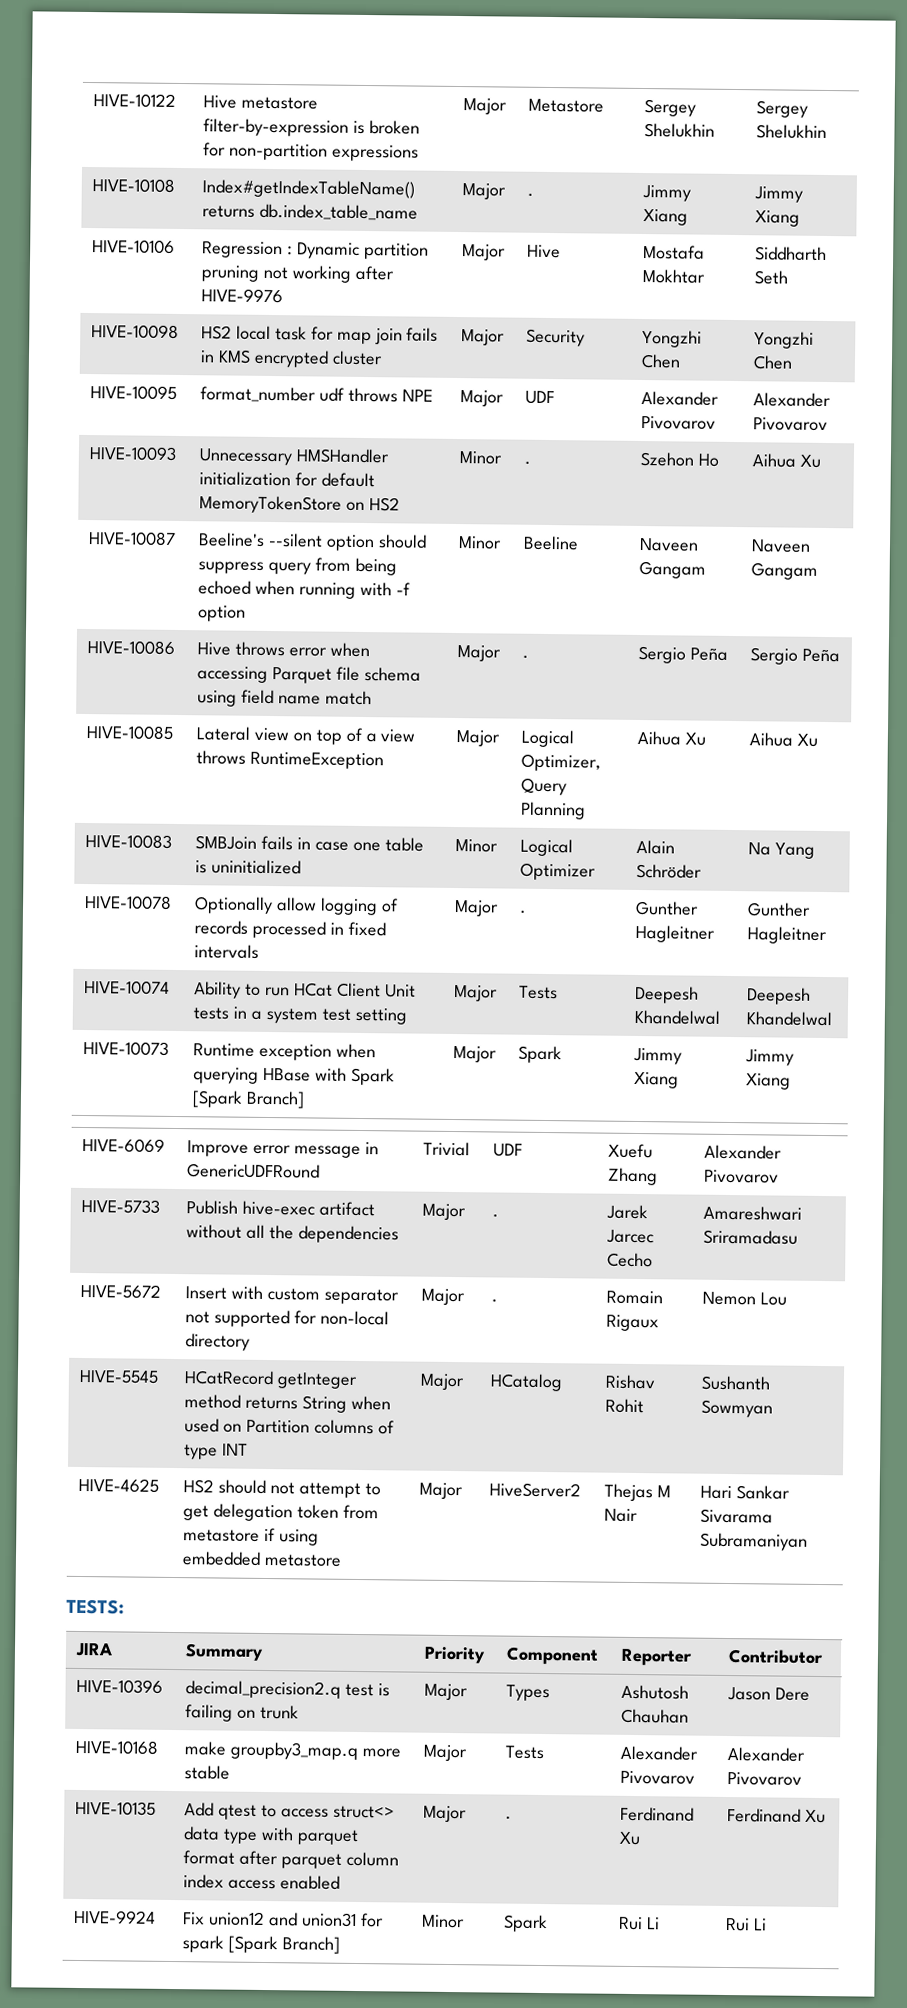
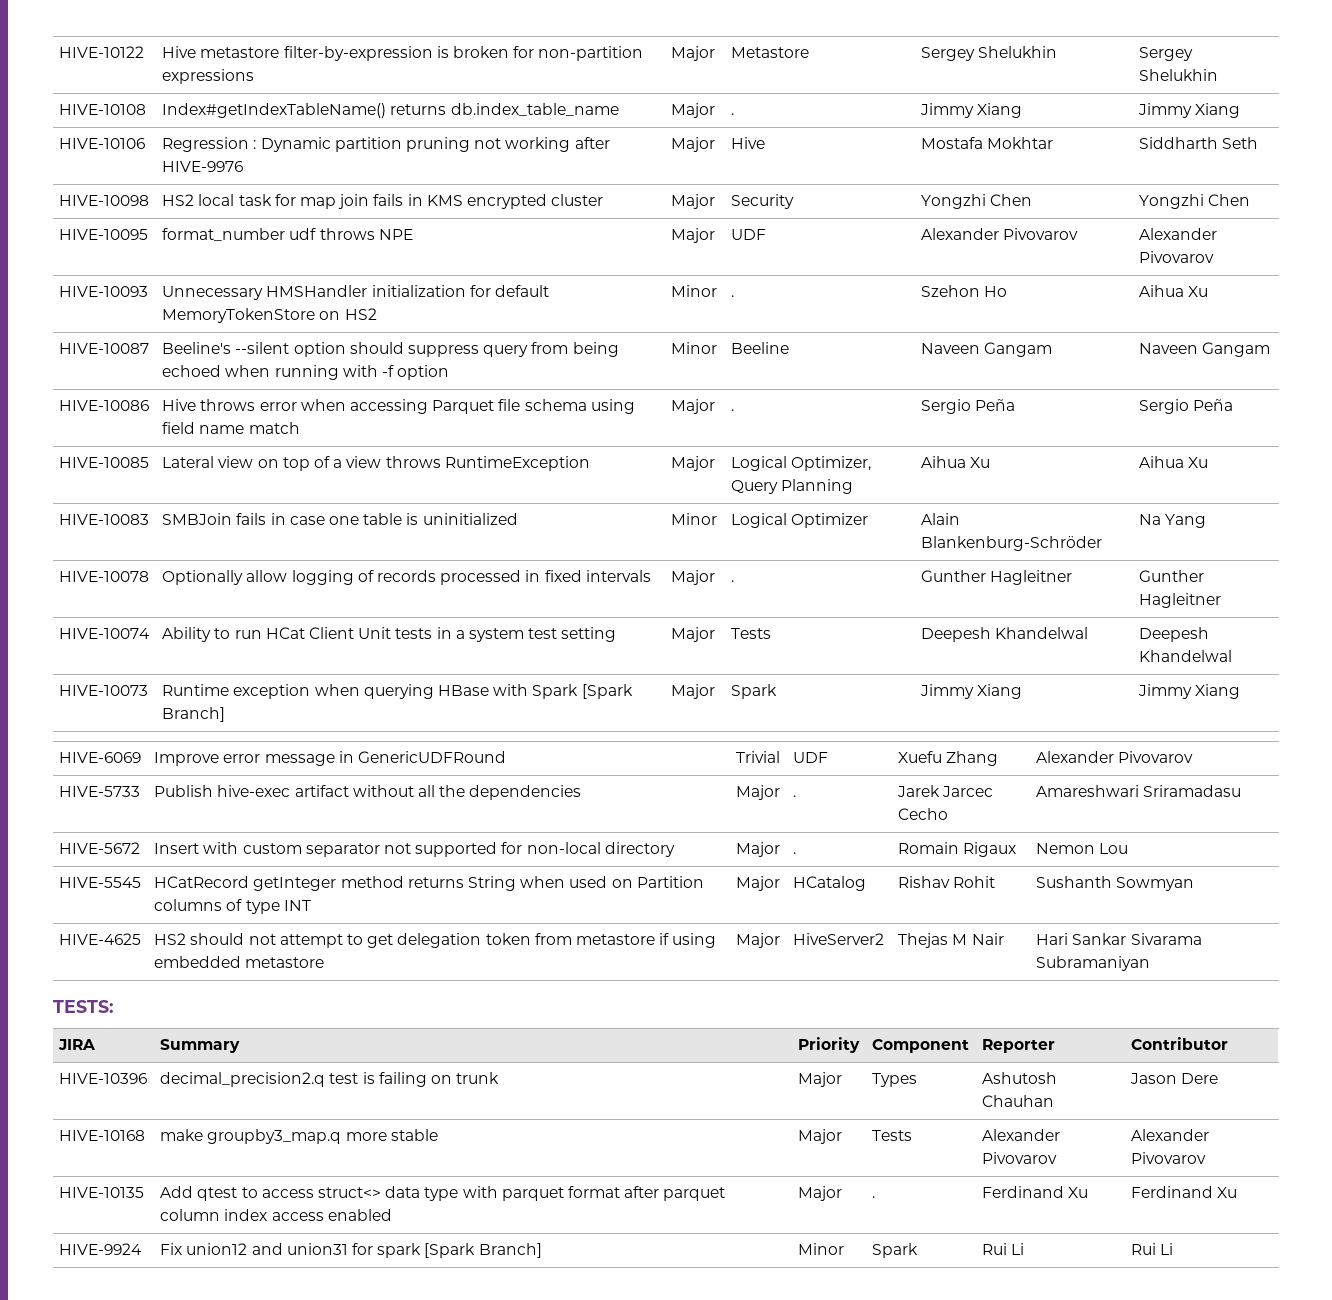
- HIVE-10083 | SMBJoin fails in case one table is uninitialized | Minor | Logical Optimizer | Alain Schröder | Na Yang
+ HIVE-10083 | SMBJoin fails in case one table is uninitialized | Minor | Logical Optimizer | Alain Blankenburg-Schröder | Na Yang

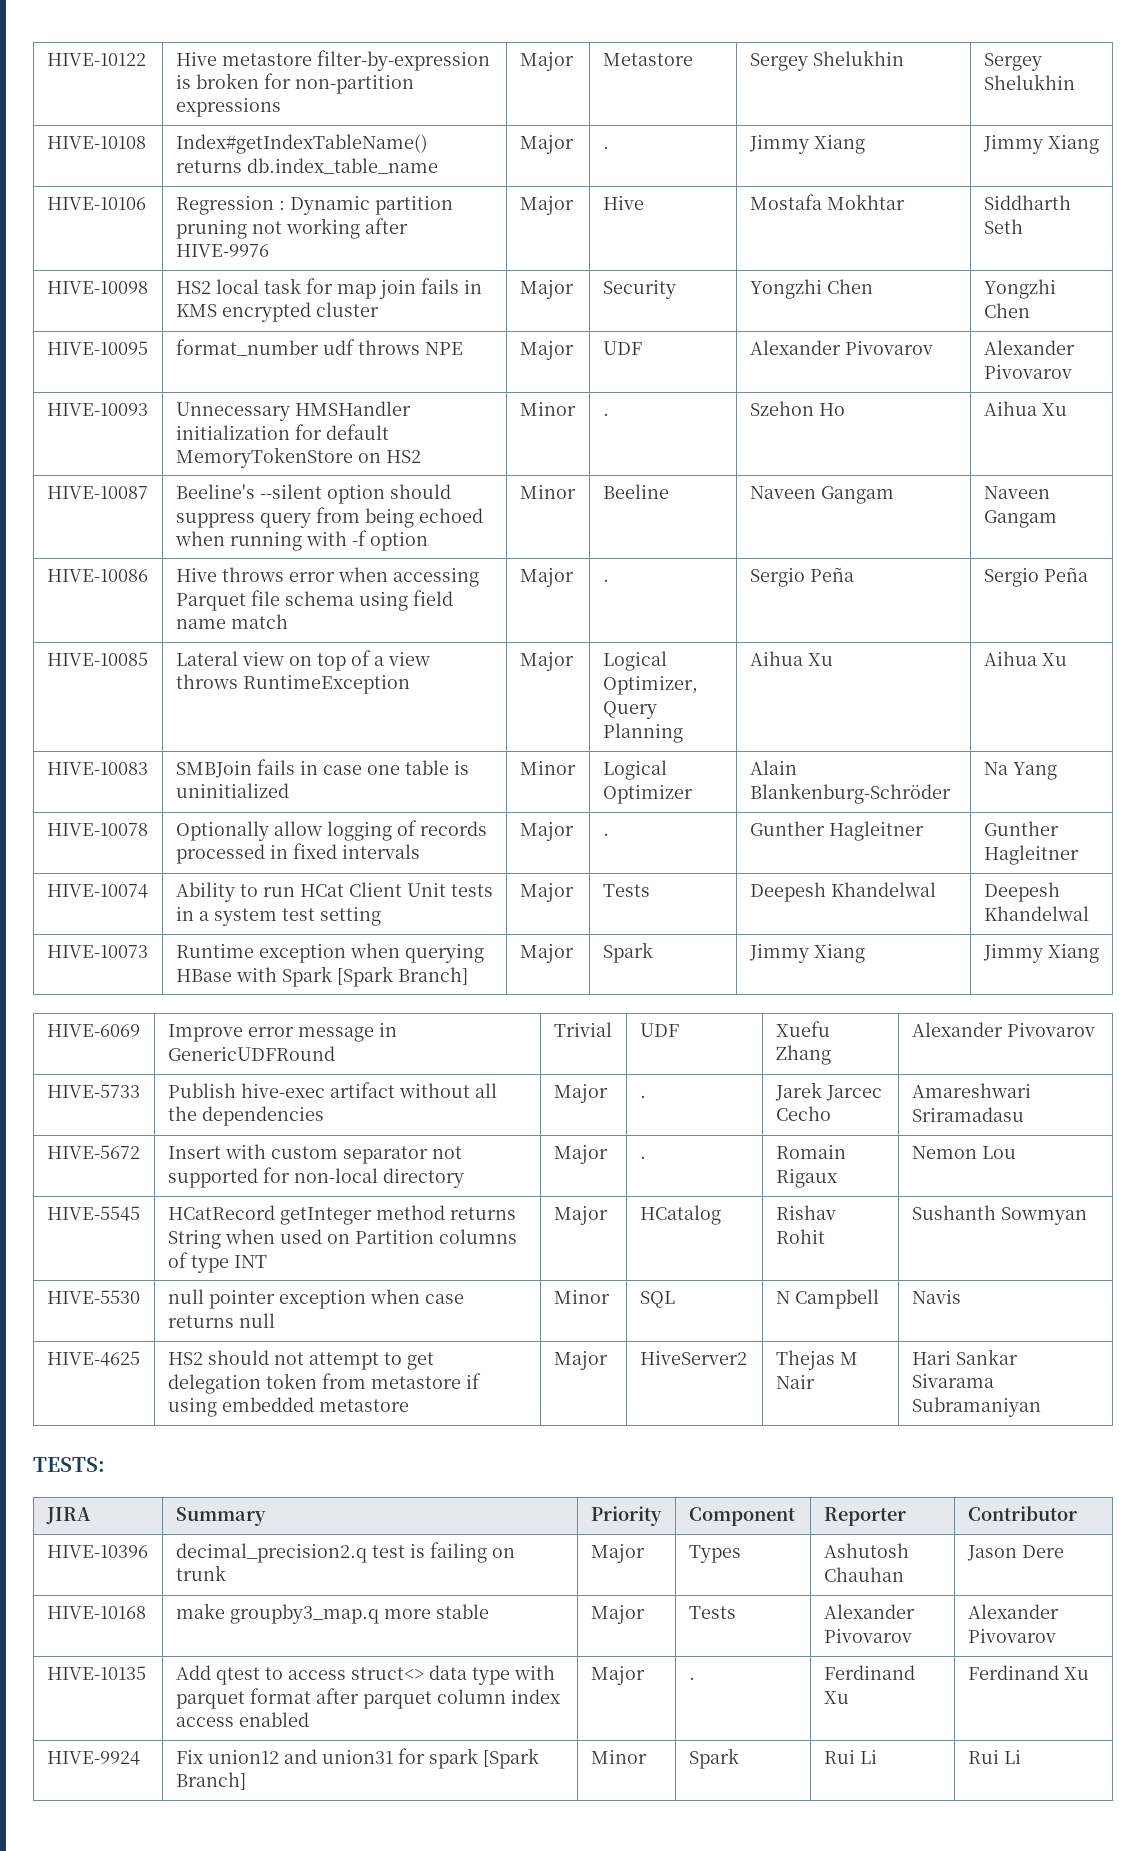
+ HIVE-5530 | null pointer exception when case returns null | Minor | SQL | N Campbell | Navis

